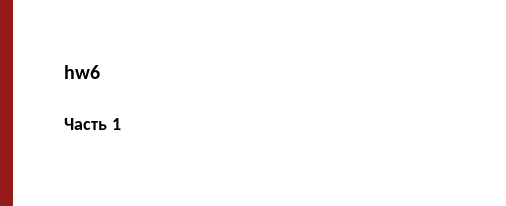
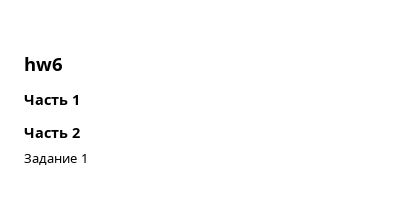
+ Часть 2
+ Задание 1

